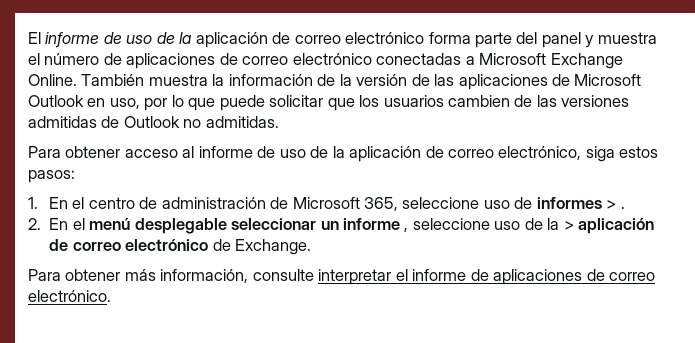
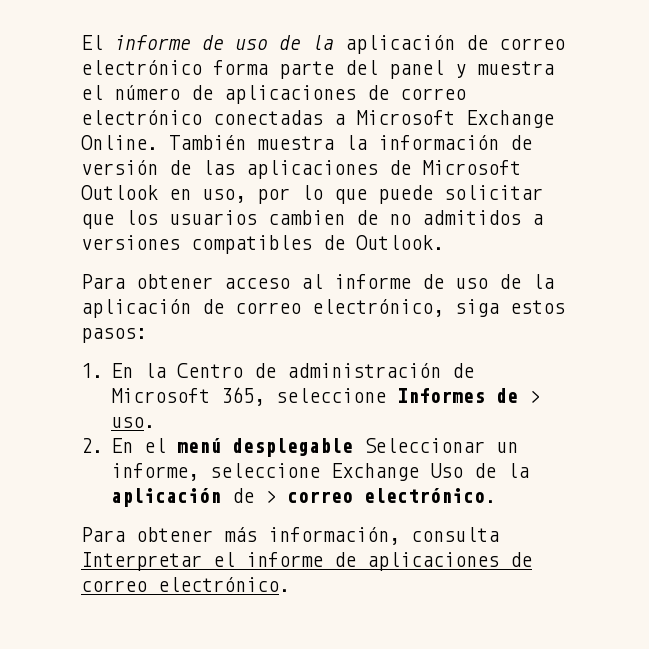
- También muestra la información de la versión de las aplicaciones de Microsoft Outlook en uso, por lo que puede solicitar que los usuarios cambien de las versiones admitidas de Outlook no admitidas.
+ También muestra la información de versión de las aplicaciones de Microsoft Outlook en uso, por lo que puede solicitar que los usuarios cambien de no admitidos a versiones compatibles de Outlook.
- 1. En el centro de administración de Microsoft 365, seleccione uso de informes > .
+ 1. En la Centro de administración de Microsoft 365, seleccione Informes de > uso.
- 2. En el menú desplegable seleccionar un informe , seleccione uso de la > aplicación de correo electrónico de Exchange.
+ 2. En el menú desplegable Seleccionar un informe, seleccione Exchange Uso de la aplicación de > correo electrónico.
- Para obtener más información, consulte interpretar el informe de aplicaciones de correo electrónico.
+ Para obtener más información, consulta Interpretar el informe de aplicaciones de correo electrónico.

